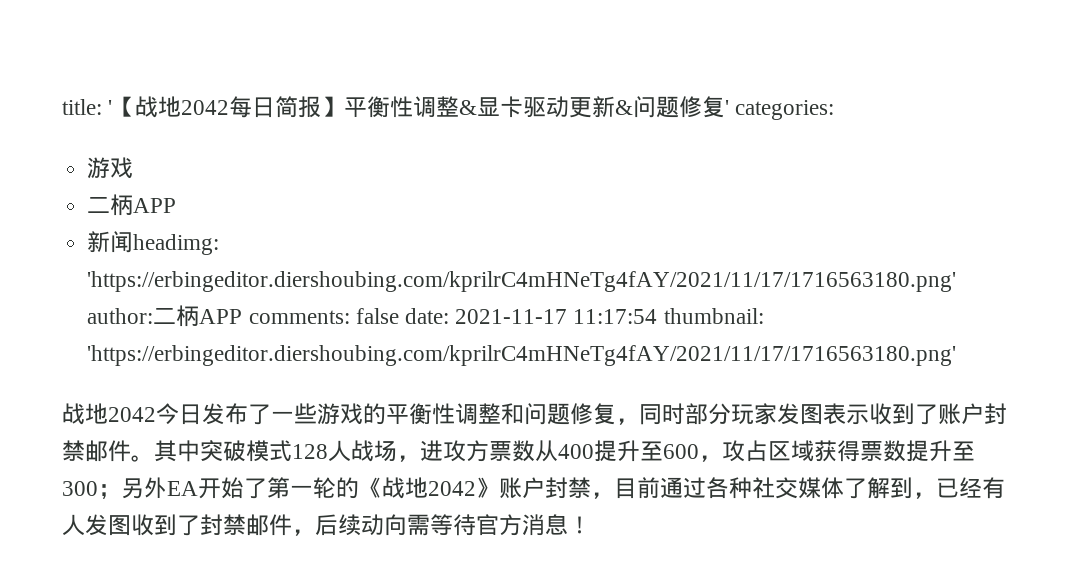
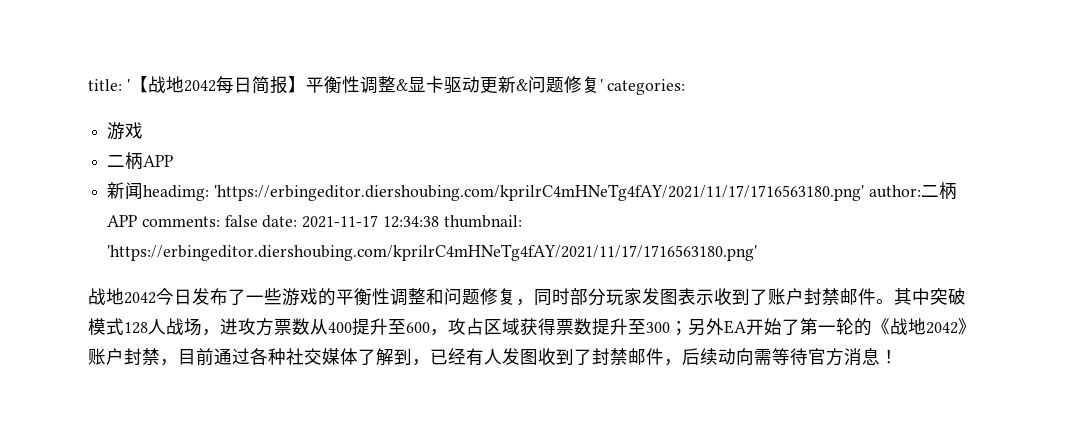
- 新闻headimg: 'https://erbingeditor.diershoubing.com/kprilrC4mHNeTg4fAY/2021/11/17/1716563180.png' author:二柄APP comments: false date: 2021-11-17 11:17:54 thumbnail: 'https://erbingeditor.diershoubing.com/kprilrC4mHNeTg4fAY/2021/11/17/1716563180.png'
+ 新闻headimg: 'https://erbingeditor.diershoubing.com/kprilrC4mHNeTg4fAY/2021/11/17/1716563180.png' author:二柄APP comments: false date: 2021-11-17 12:34:38 thumbnail: 'https://erbingeditor.diershoubing.com/kprilrC4mHNeTg4fAY/2021/11/17/1716563180.png'

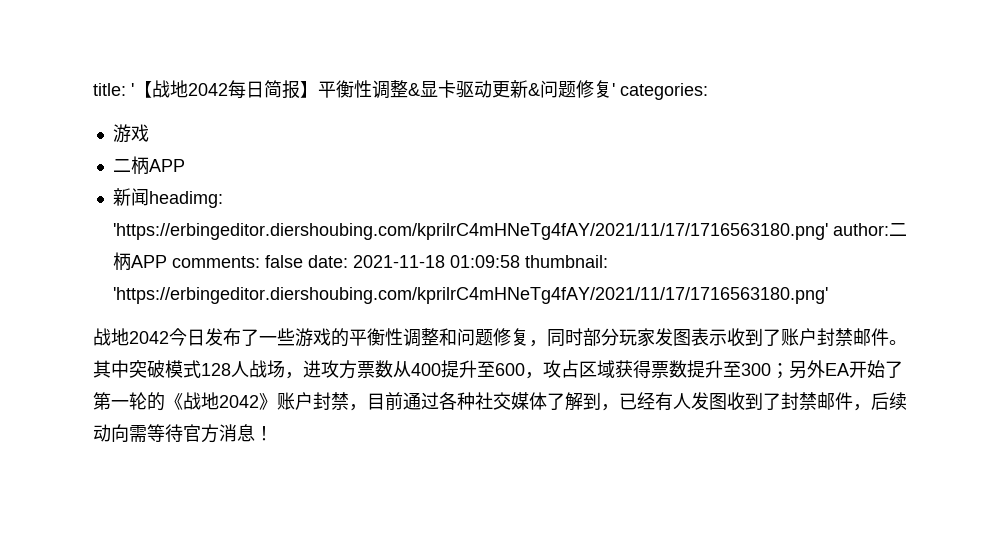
- 新闻headimg: 'https://erbingeditor.diershoubing.com/kprilrC4mHNeTg4fAY/2021/11/17/1716563180.png' author:二柄APP comments: false date: 2021-11-17 12:34:38 thumbnail: 'https://erbingeditor.diershoubing.com/kprilrC4mHNeTg4fAY/2021/11/17/1716563180.png'
+ 新闻headimg: 'https://erbingeditor.diershoubing.com/kprilrC4mHNeTg4fAY/2021/11/17/1716563180.png' author:二柄APP comments: false date: 2021-11-18 01:09:58 thumbnail: 'https://erbingeditor.diershoubing.com/kprilrC4mHNeTg4fAY/2021/11/17/1716563180.png'

